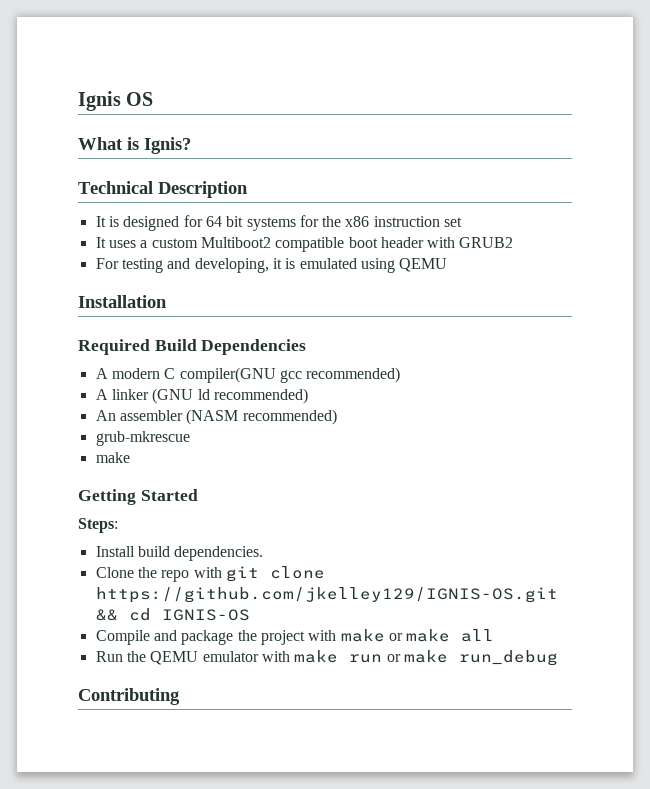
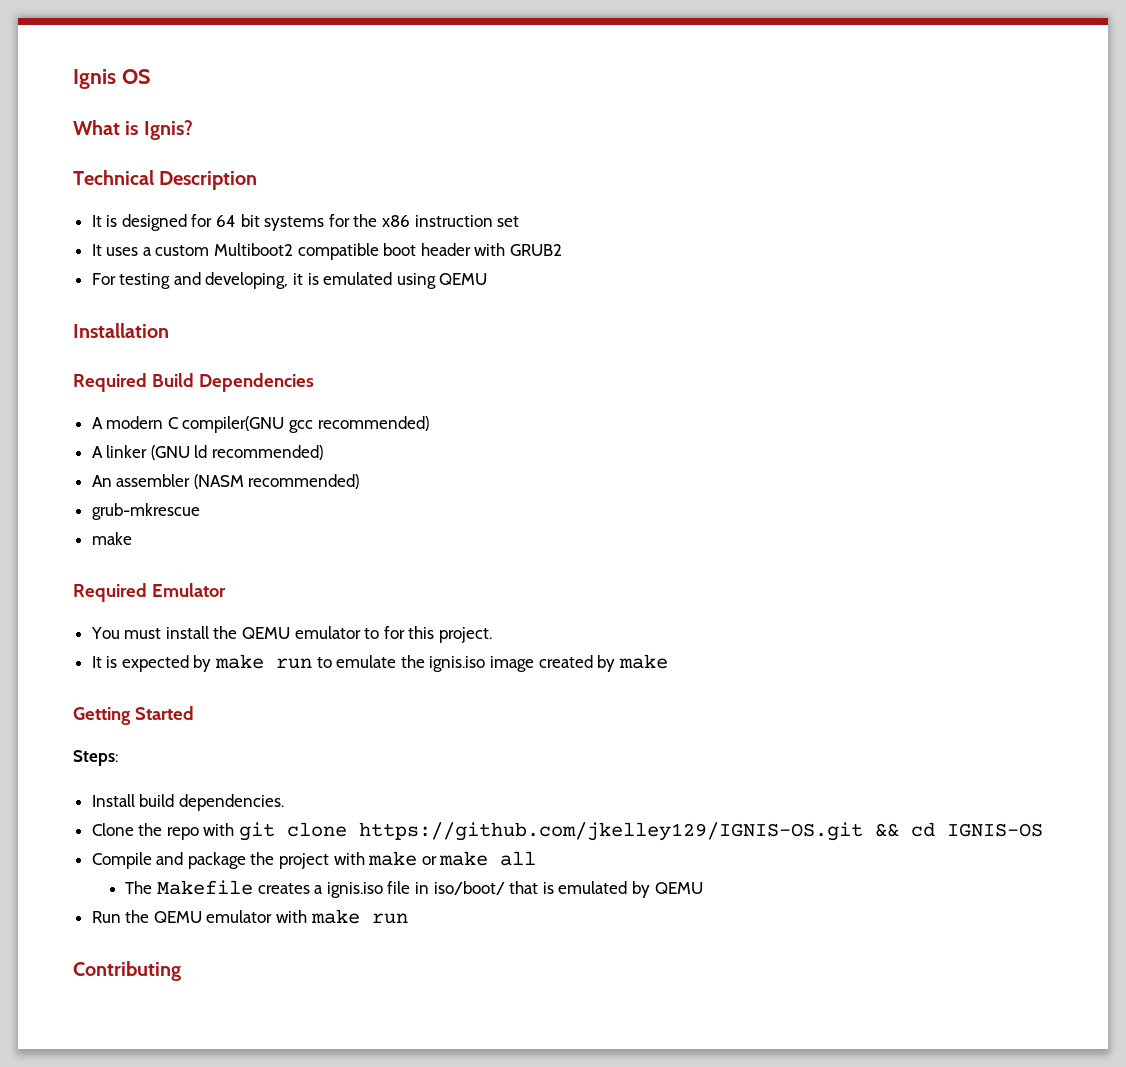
+ Required Emulator
+ You must install the QEMU emulator to for this project.
+ It is expected by make run to emulate the ignis.iso image created by make
+ The Makefile creates a ignis.iso file in iso/boot/ that is emulated by QEMU
- Run the QEMU emulator with make run or make run_debug
+ Run the QEMU emulator with make run

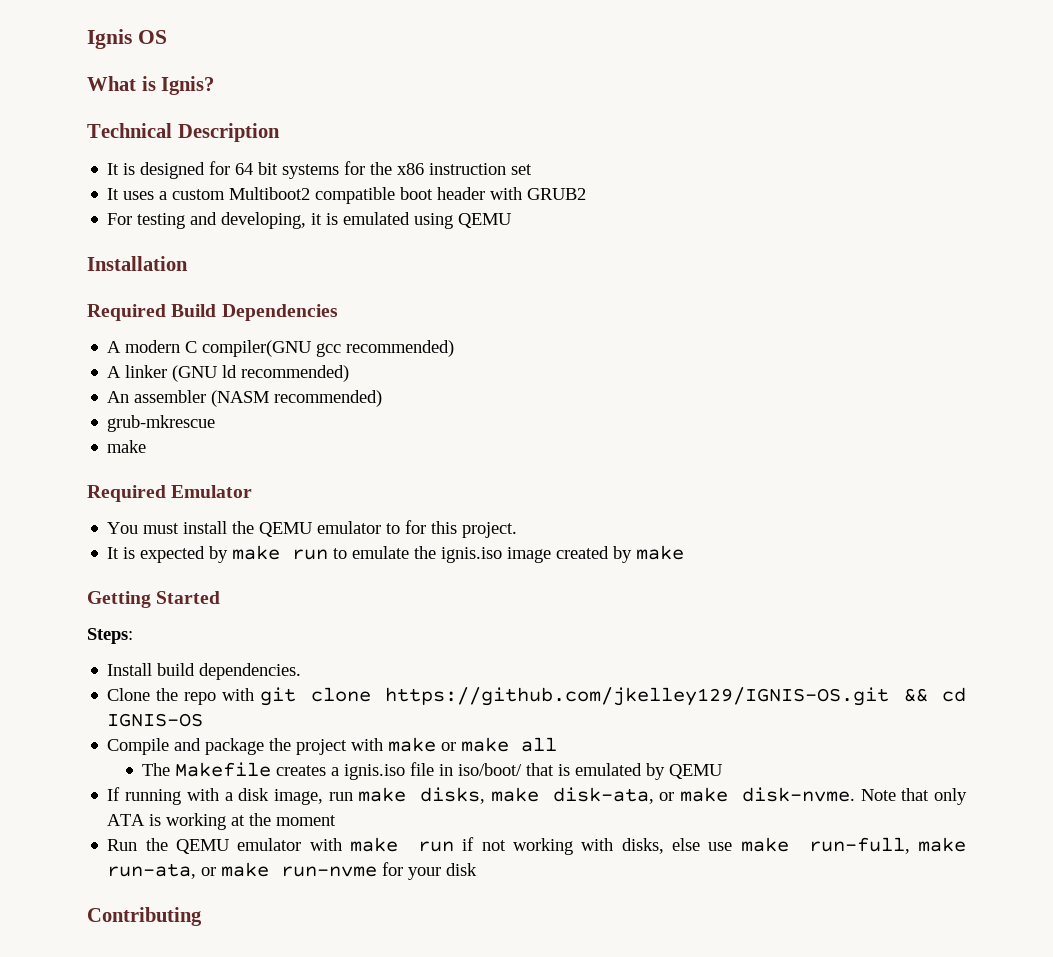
+ If running with a disk image, run make disks, make disk-ata, or make disk-nvme. Note that only ATA is working at the moment
- Run the QEMU emulator with make run
+ Run the QEMU emulator with make run if not working with disks, else use make run-full, make run-ata, or make run-nvme for your disk

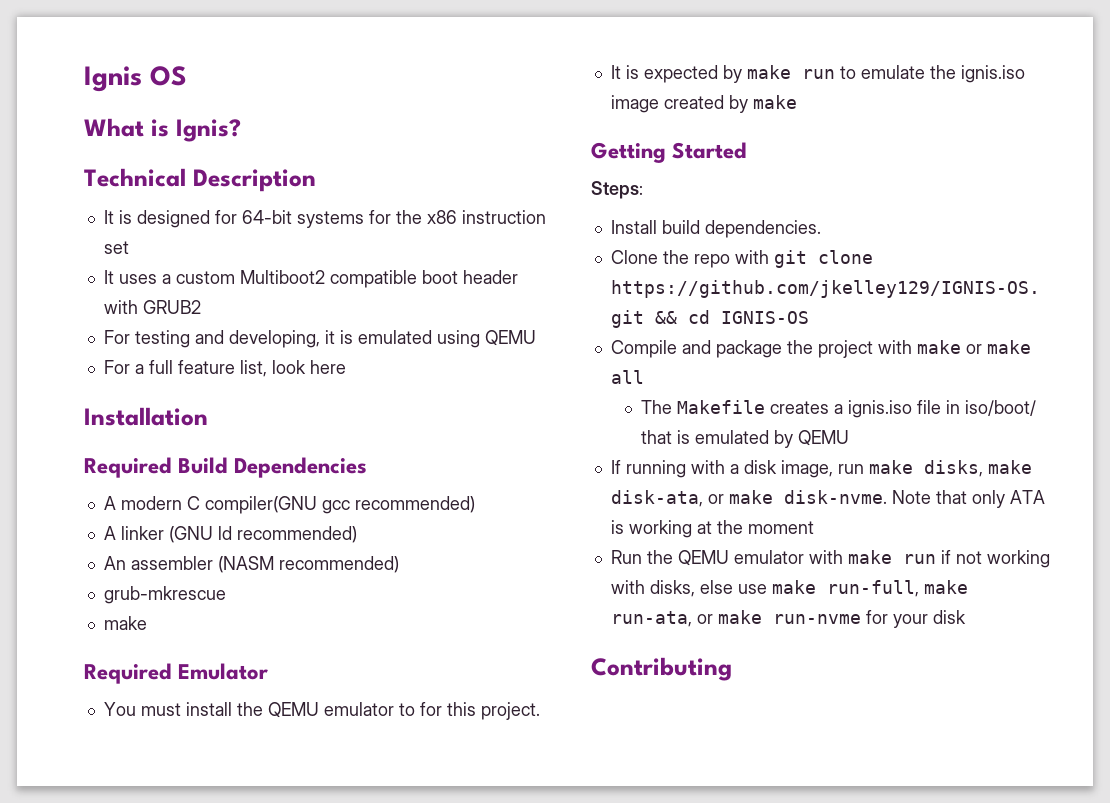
- It is designed for 64 bit systems for the x86 instruction set
+ It is designed for 64-bit systems for the x86 instruction set
+ For a full feature list, look here

